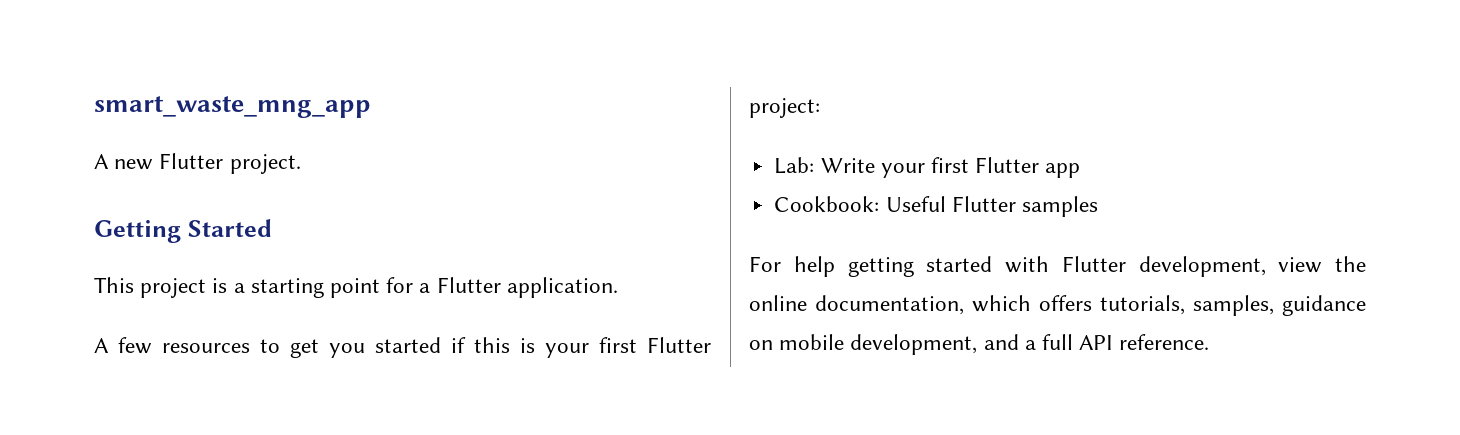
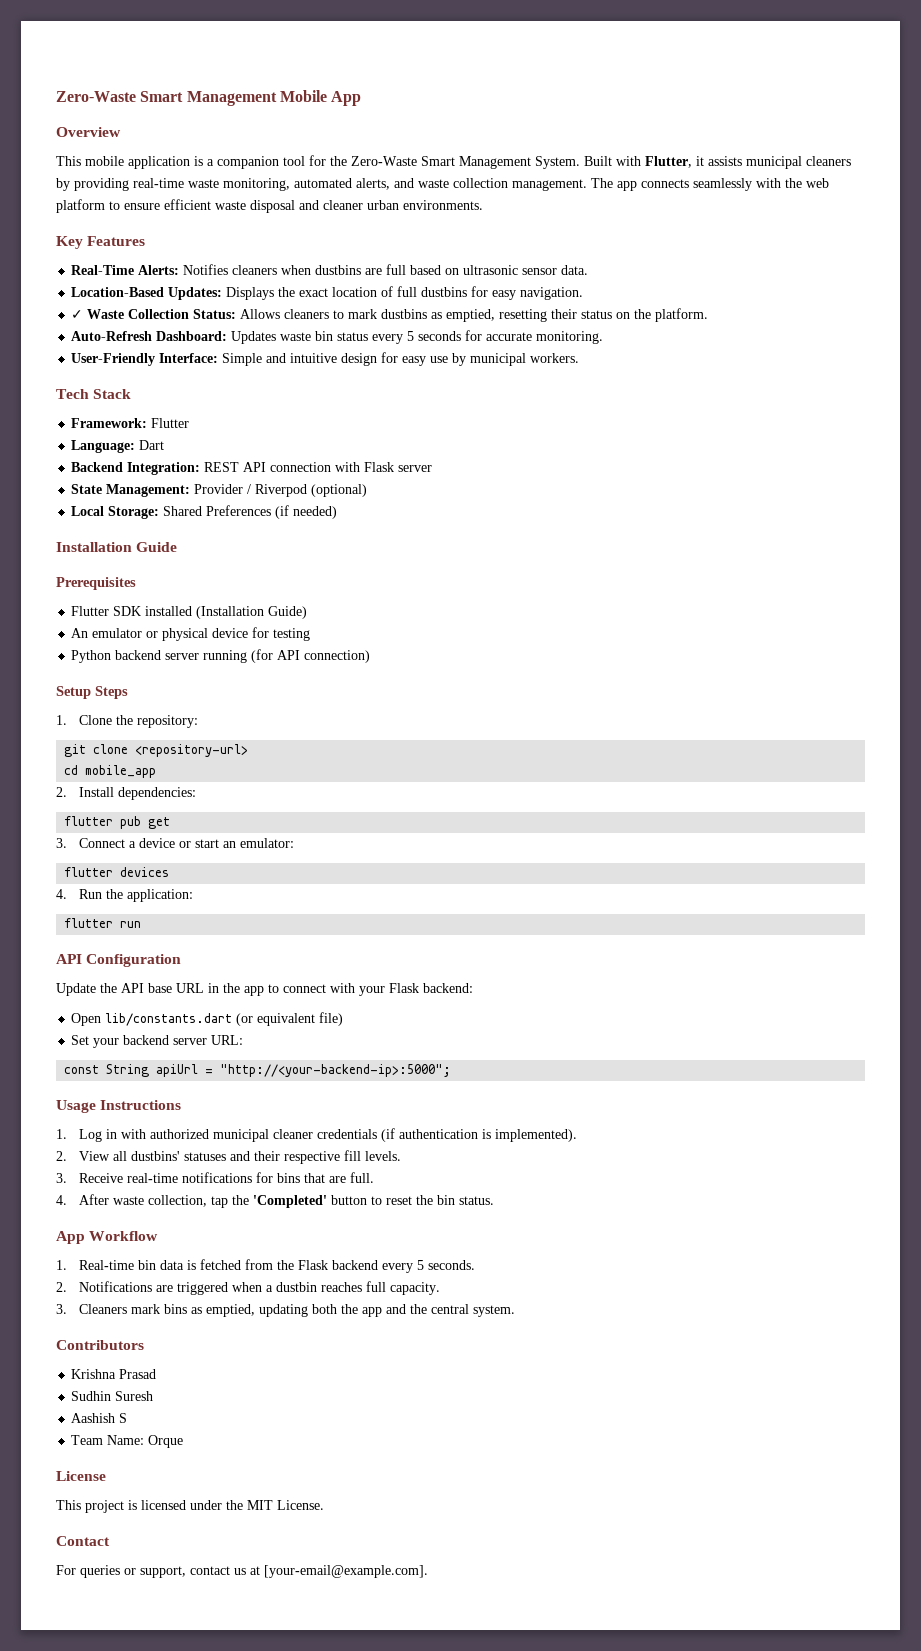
- smart_waste_mng_app
- A new Flutter project.
- Getting Started
- This project is a starting point for a Flutter application.
- A few resources to get you started if this is your first Flutter project:
- Lab: Write your first Flutter app
- Cookbook: Useful Flutter samples
- For help getting started with Flutter development, view the online documentation, which offers tutorials, samples, guidance on mobile development, and a full API reference.
+ Zero-Waste Smart Management Mobile App
+ Overview
+ This mobile application is a companion tool for the Zero-Waste Smart Management System. Built with Flutter, it assists municipal cleaners by providing real-time waste monitoring, automated alerts, and waste collection management. The app connects seamlessly with the web platform to ensure efficient waste disposal and cleaner urban environments.
+ Key Features
+ Real-Time Alerts: Notifies cleaners when dustbins are full based on ultrasonic sensor data.
+ Location-Based Updates: Displays the exact location of full dustbins for easy navigation.
+ ✓ Waste Collection Status: Allows cleaners to mark dustbins as emptied, resetting their status on the platform.
+ Auto-Refresh Dashboard: Updates waste bin status every 5 seconds for accurate monitoring.
+ User-Friendly Interface: Simple and intuitive design for easy use by municipal workers.
+ Tech Stack
+ Framework: Flutter
+ Language: Dart
+ Backend Integration: REST API connection with Flask server
+ State Management: Provider / Riverpod (optional)
+ Local Storage: Shared Preferences (if needed)
+ Installation Guide
+ Prerequisites
+ Flutter SDK installed (Installation Guide)
+ An emulator or physical device for testing
+ Python backend server running (for API connection)
+ Setup Steps
+ 1. Clone the repository:
+ git clone <repository-url>
+ cd mobile_app
+ 2. Install dependencies:
+ flutter pub get
+ 3. Connect a device or start an emulator:
+ flutter devices
+ 4. Run the application:
+ flutter run
+ API Configuration
+ Update the API base URL in the app to connect with your Flask backend:
+ Open lib/constants.dart (or equivalent file)
+ Set your backend server URL:
+ const String apiUrl = "http://<your-backend-ip>:5000";
+ Usage Instructions
+ 1. Log in with authorized municipal cleaner credentials (if authentication is implemented).
+ 2. View all dustbins' statuses and their respective fill levels.
+ 3. Receive real-time notifications for bins that are full.
+ 4. After waste collection, tap the 'Completed' button to reset the bin status.
+ App Workflow
+ 1. Real-time bin data is fetched from the Flask backend every 5 seconds.
+ 2. Notifications are triggered when a dustbin reaches full capacity.
+ 3. Cleaners mark bins as emptied, updating both the app and the central system.
+ Contributors
+ Krishna Prasad
+ Sudhin Suresh
+ Aashish S
+ Team Name: Orque
+ License
+ This project is licensed under the MIT License.
+ Contact
+ For queries or support, contact us at [your-email@example.com].

